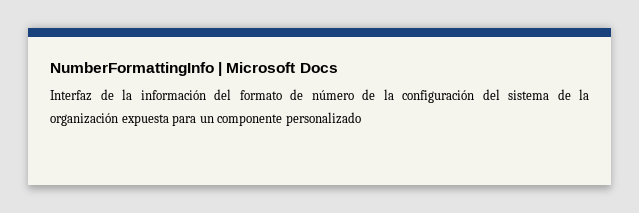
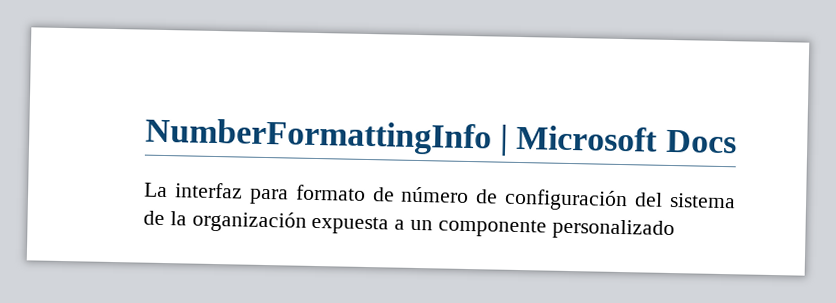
- Interfaz de la información del formato de número de la configuración del sistema de la organización expuesta para un componente personalizado
+ La interfaz para formato de número de configuración del sistema de la organización expuesta a un componente personalizado

